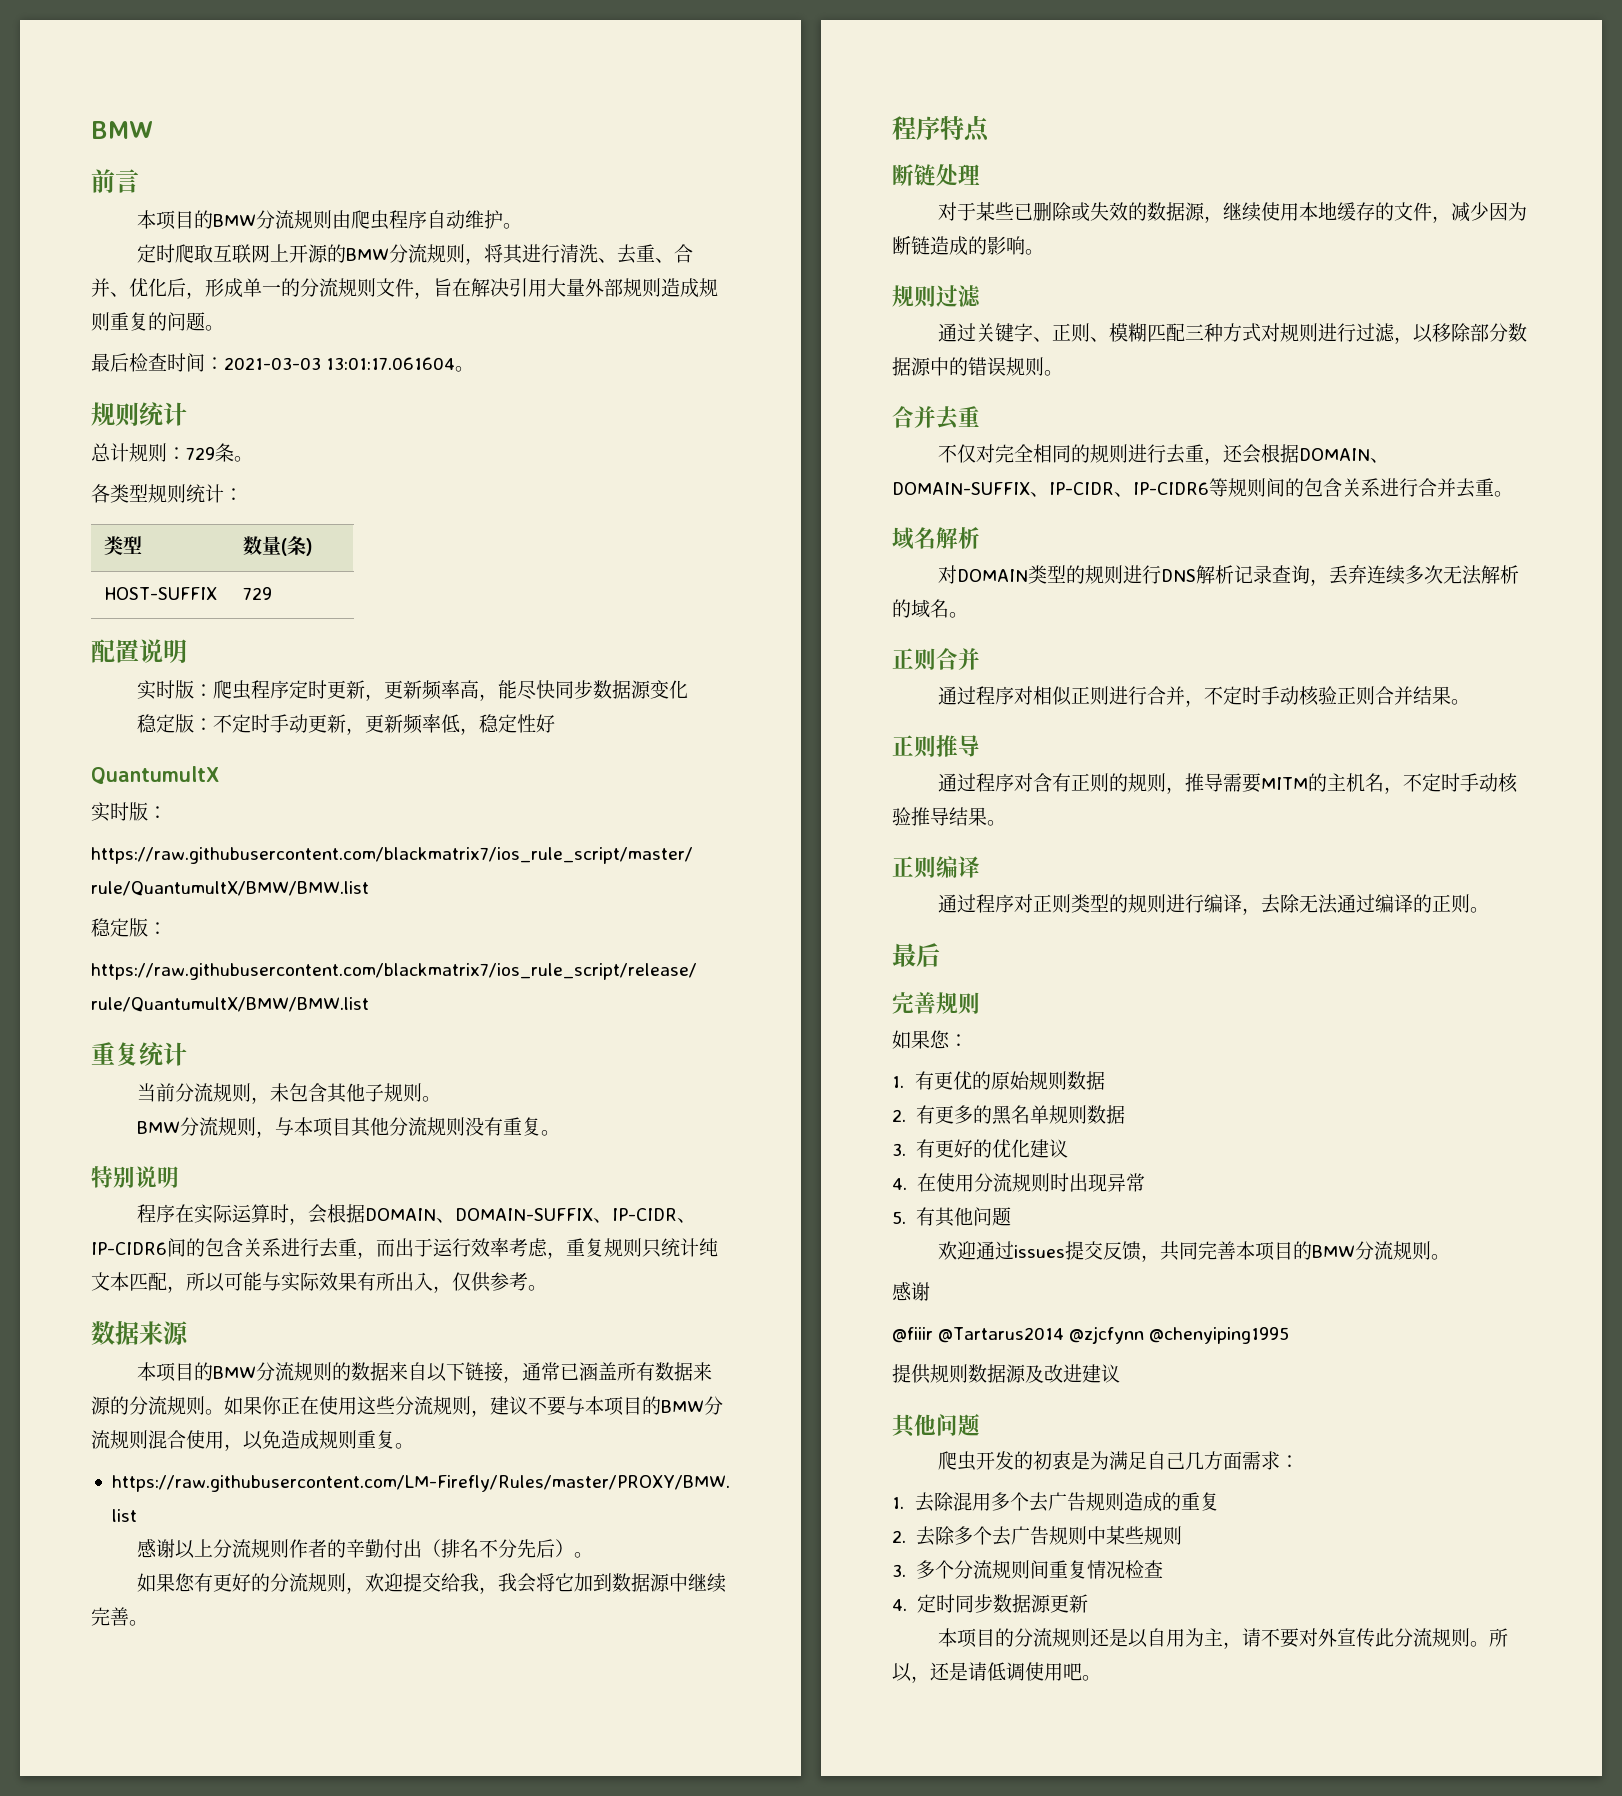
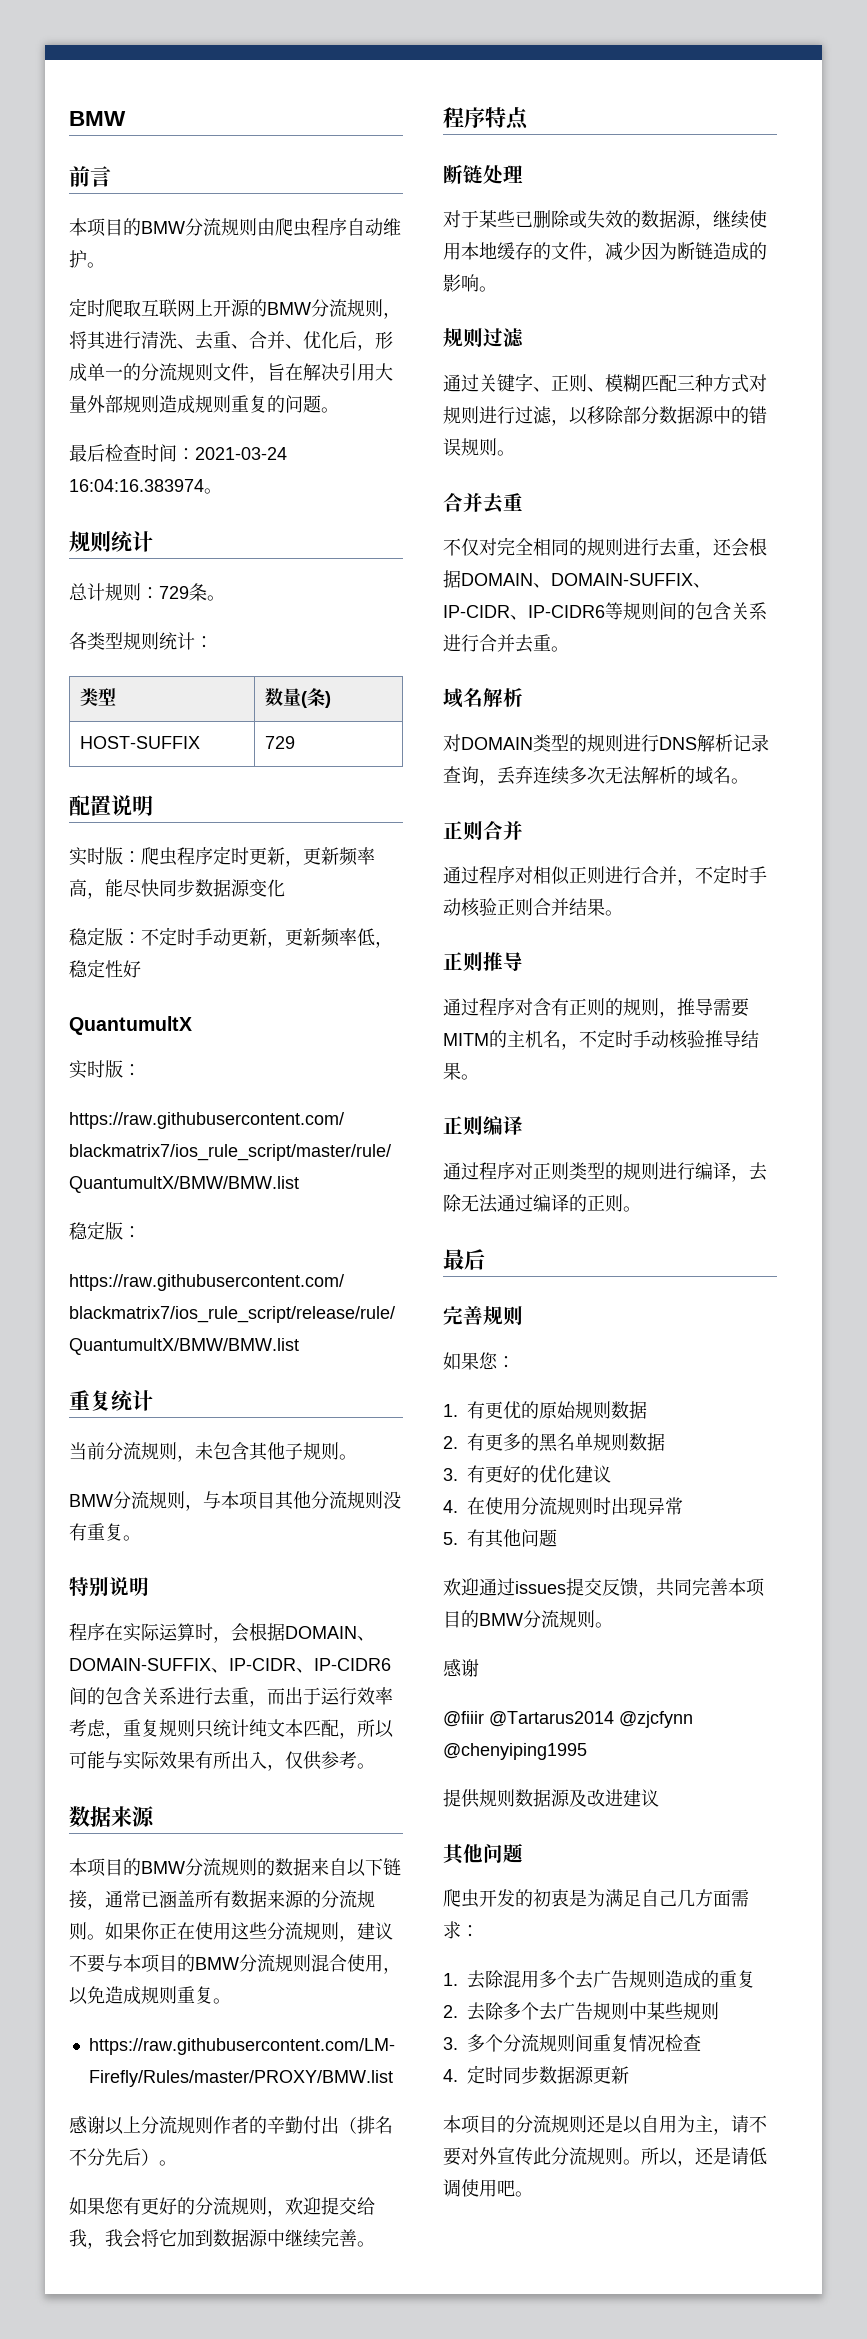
- 最后检查时间：2021-03-03 13:01:17.061604。
+ 最后检查时间：2021-03-24 16:04:16.383974。

